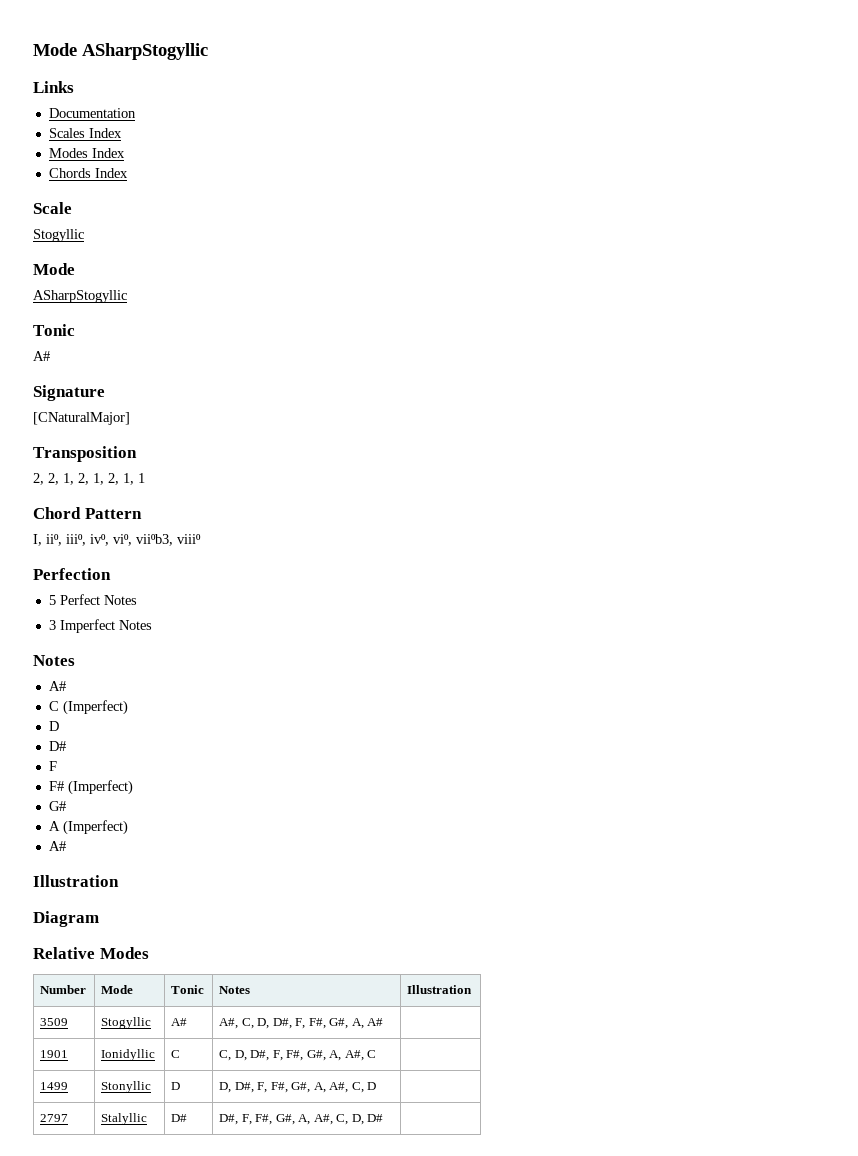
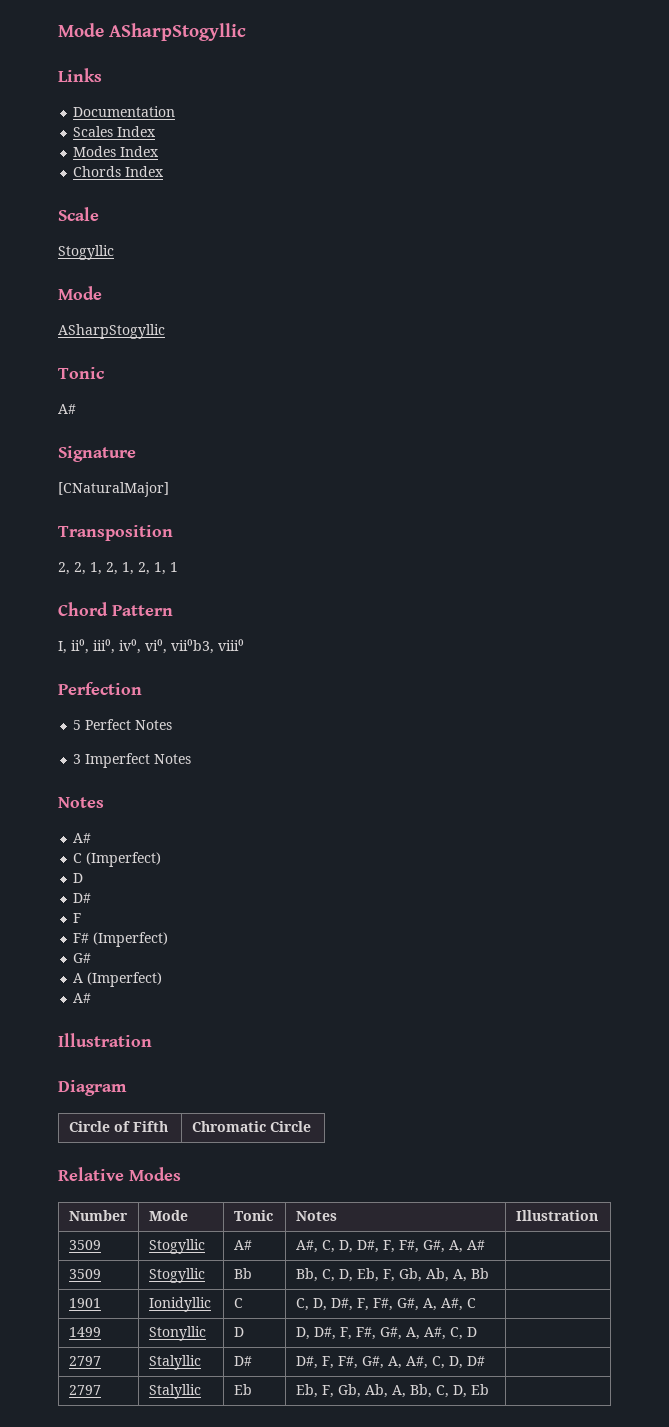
+ Circle of Fifth | Chromatic Circle
+ 3509 | Stogyllic | Bb | Bb, C, D, Eb, F, Gb, Ab, A, Bb |
+ 2797 | Stalyllic | Eb | Eb, F, Gb, Ab, A, Bb, C, D, Eb |

